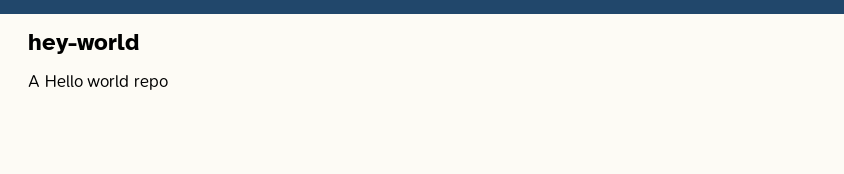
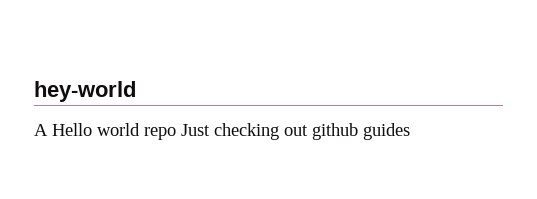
- A Hello world repo
+ A Hello world repo Just checking out github guides

